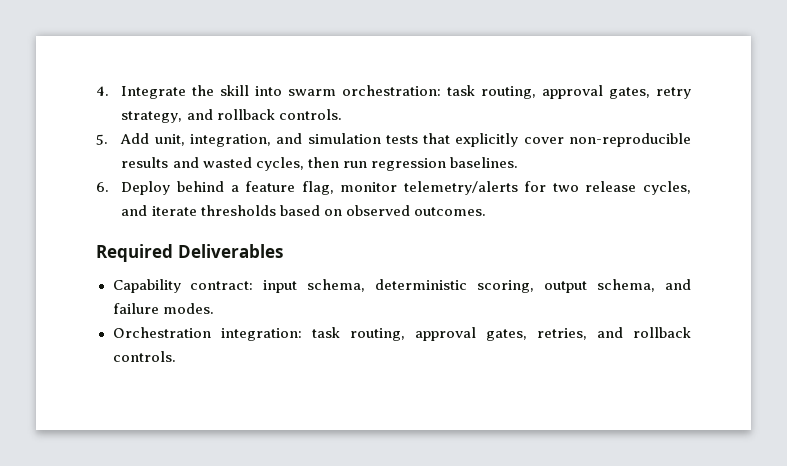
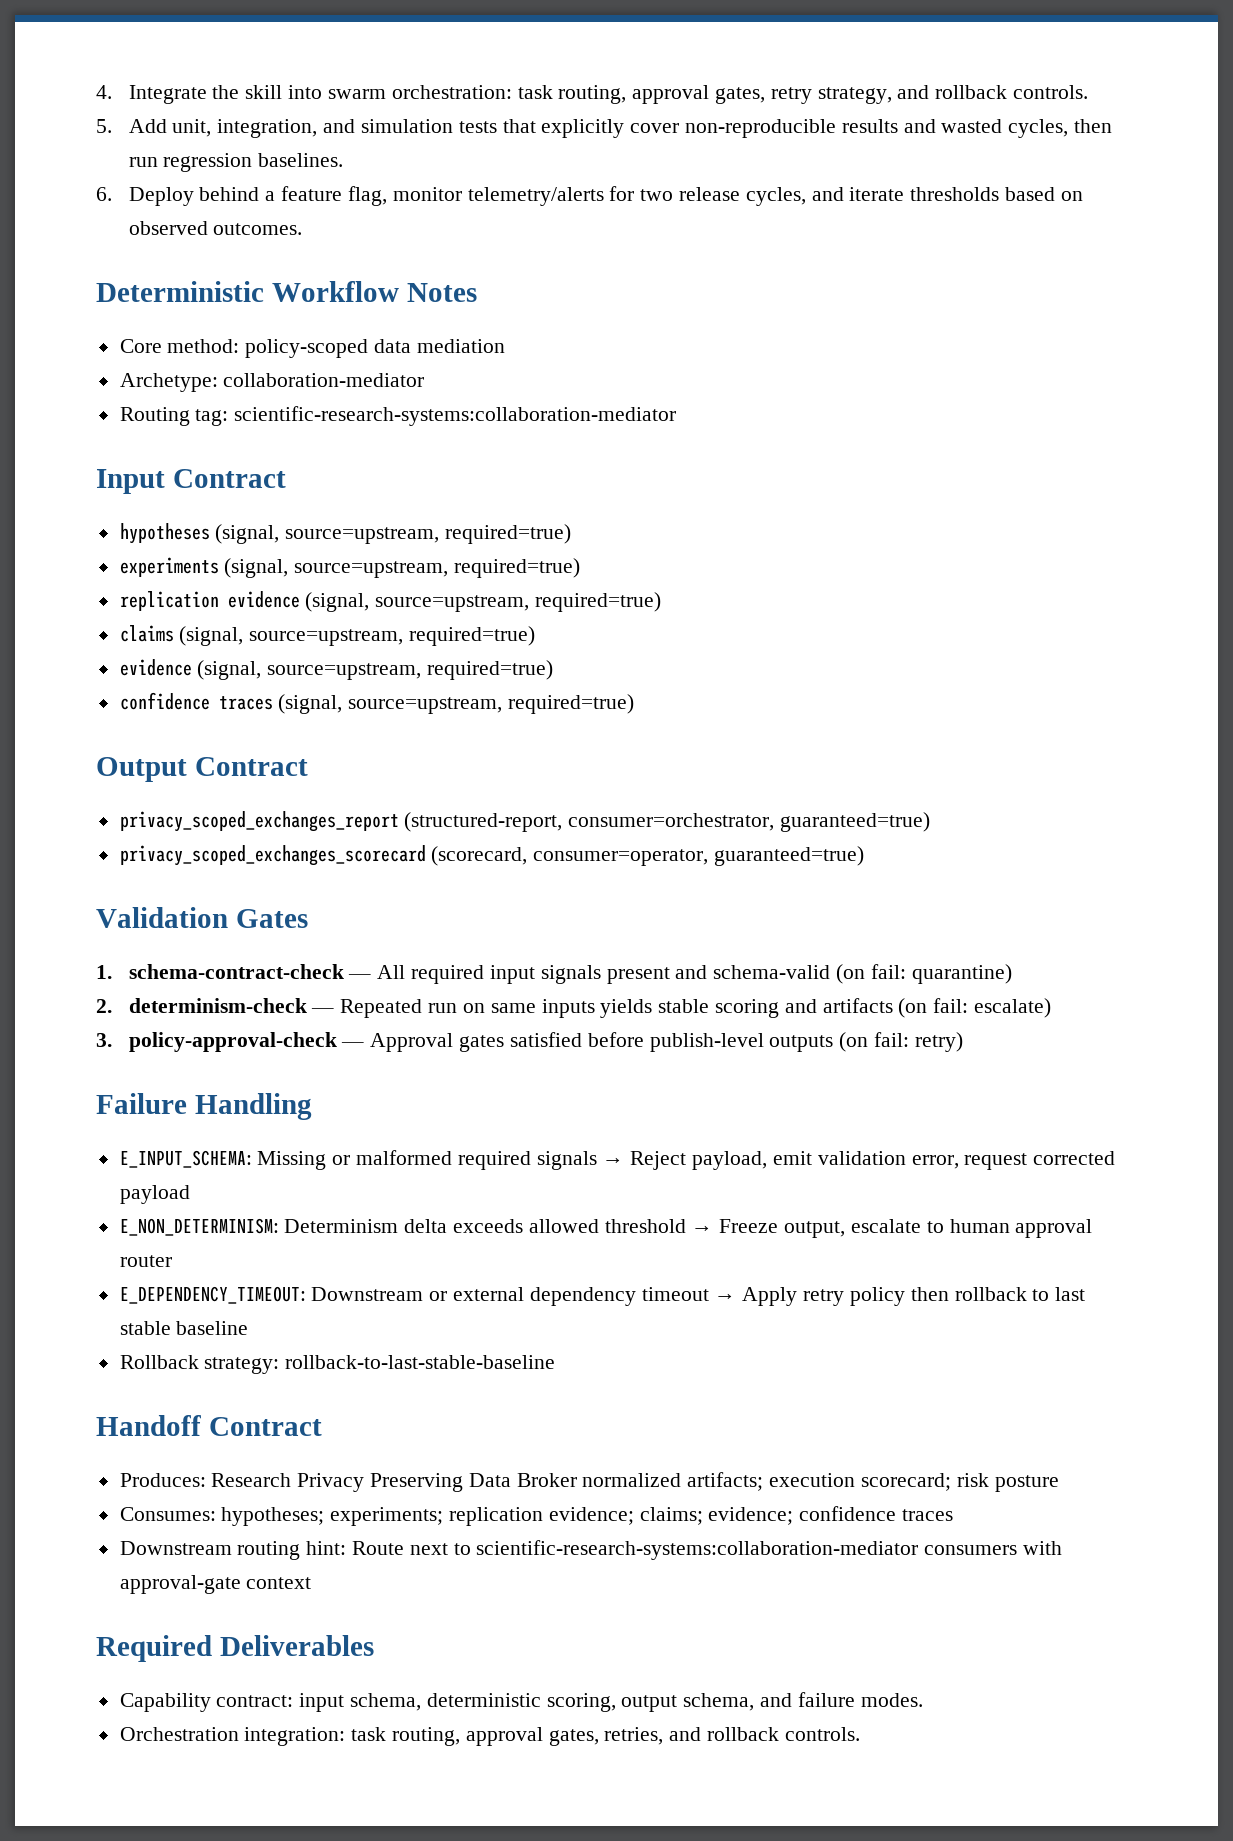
+ Deterministic Workflow Notes
+ Core method: policy-scoped data mediation
+ Archetype: collaboration-mediator
+ Routing tag: scientific-research-systems:collaboration-mediator
+ Input Contract
+ hypotheses (signal, source=upstream, required=true)
+ experiments (signal, source=upstream, required=true)
+ replication evidence (signal, source=upstream, required=true)
+ claims (signal, source=upstream, required=true)
+ evidence (signal, source=upstream, required=true)
+ confidence traces (signal, source=upstream, required=true)
+ Output Contract
+ privacy_scoped_exchanges_report (structured-report, consumer=orchestrator, guaranteed=true)
+ privacy_scoped_exchanges_scorecard (scorecard, consumer=operator, guaranteed=true)
+ Validation Gates
+ 1. schema-contract-check — All required input signals present and schema-valid (on fail: quarantine)
+ 2. determinism-check — Repeated run on same inputs yields stable scoring and artifacts (on fail: escalate)
+ 3. policy-approval-check — Approval gates satisfied before publish-level outputs (on fail: retry)
+ Failure Handling
+ E_INPUT_SCHEMA: Missing or malformed required signals → Reject payload, emit validation error, request corrected payload
+ E_NON_DETERMINISM: Determinism delta exceeds allowed threshold → Freeze output, escalate to human approval router
+ E_DEPENDENCY_TIMEOUT: Downstream or external dependency timeout → Apply retry policy then rollback to last stable baseline
+ Rollback strategy: rollback-to-last-stable-baseline
+ Handoff Contract
+ Produces: Research Privacy Preserving Data Broker normalized artifacts; execution scorecard; risk posture
+ Consumes: hypotheses; experiments; replication evidence; claims; evidence; confidence traces
+ Downstream routing hint: Route next to scientific-research-systems:collaboration-mediator consumers with approval-gate context

